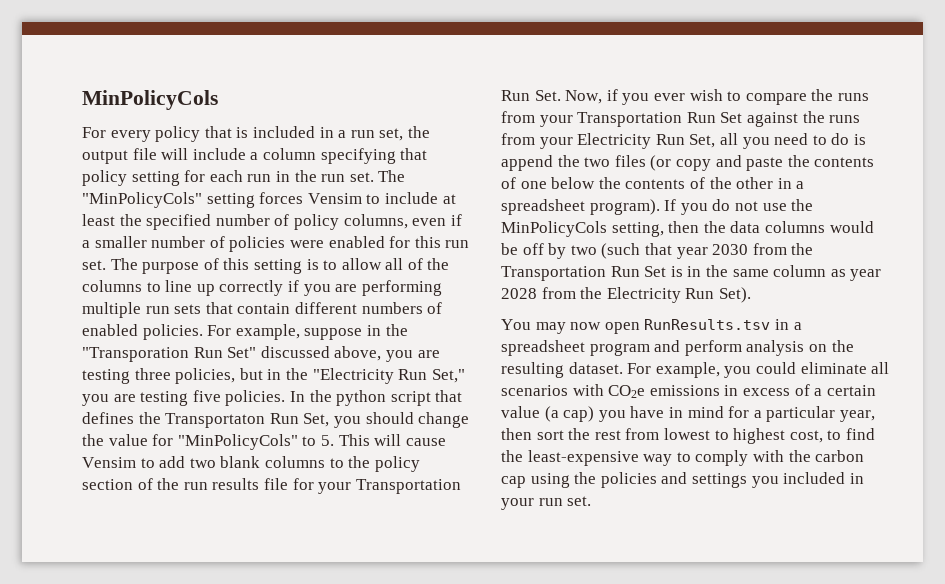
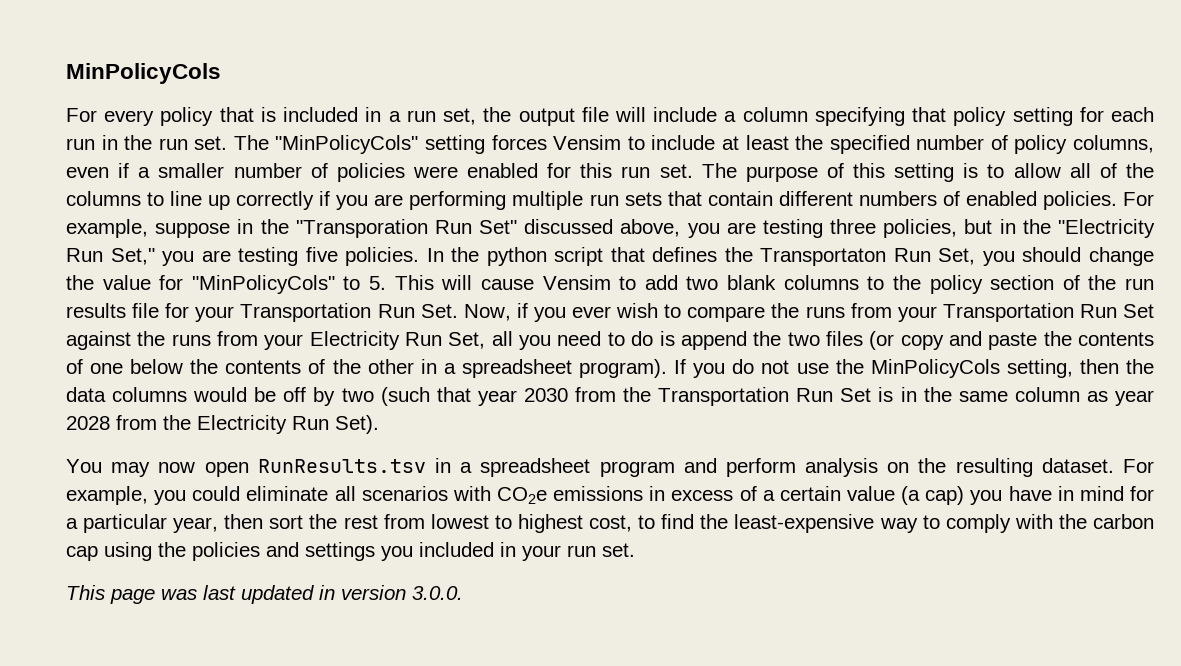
+ This page was last updated in version 3.0.0.

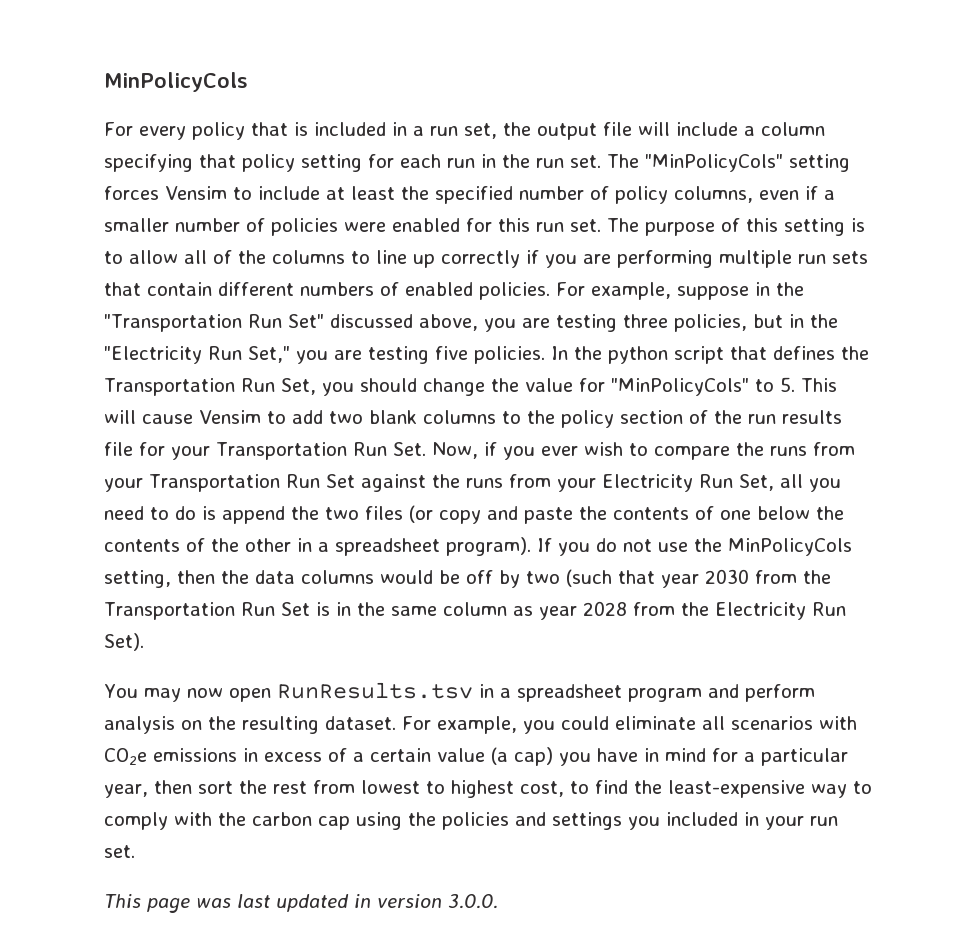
- For example, suppose in the "Transporation Run Set" discussed above, you are testing three policies, but in the "Electricity Run Set," you are testing five policies.
+ For example, suppose in the "Transportation Run Set" discussed above, you are testing three policies, but in the "Electricity Run Set," you are testing five policies.
- In the python script that defines the Transportaton Run Set, you should change the value for "MinPolicyCols" to 5. This will cause Vensim to add two blank columns to the policy section of the run results file for your Transportation Run Set. Now, if you ever wish to compare the runs from your Transportation Run Set against the runs from your Electricity Run Set, all you need to do is append the two files (or copy and paste the contents of one below the contents of the other in a spreadsheet program).
+ In the python script that defines the Transportation Run Set, you should change the value for "MinPolicyCols" to 5. This will cause Vensim to add two blank columns to the policy section of the run results file for your Transportation Run Set. Now, if you ever wish to compare the runs from your Transportation Run Set against the runs from your Electricity Run Set, all you need to do is append the two files (or copy and paste the contents of one below the contents of the other in a spreadsheet program).

